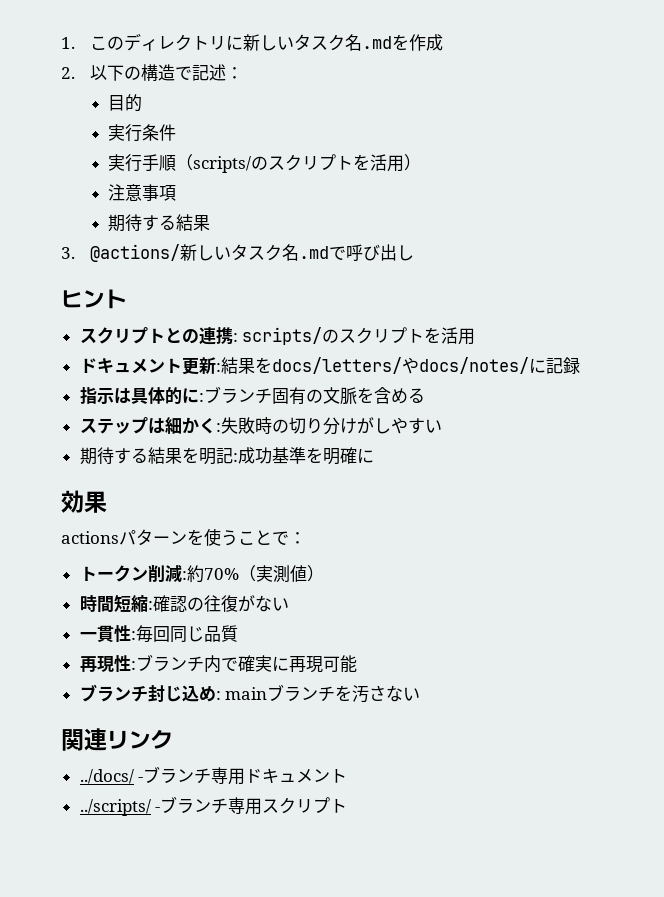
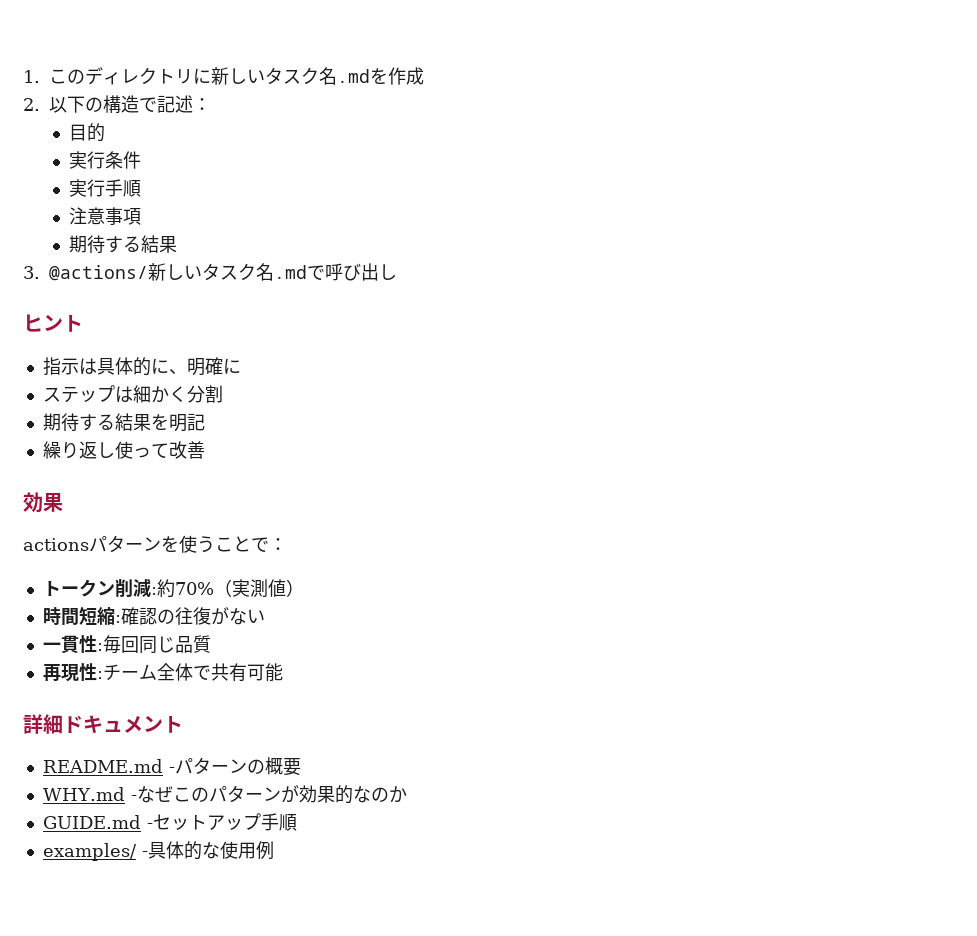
- 実行手順（scripts/のスクリプトを活用）
+ 実行手順
- スクリプトとの連携: scripts/のスクリプトを活用
- ドキュメント更新:結果をdocs/letters/やdocs/notes/に記録
- 指示は具体的に:ブランチ固有の文脈を含める
- ステップは細かく:失敗時の切り分けがしやすい
+ 指示は具体的に、明確に
+ ステップは細かく分割
- 期待する結果を明記:成功基準を明確に
+ 期待する結果を明記
+ 繰り返し使って改善
- 再現性:ブランチ内で確実に再現可能
- ブランチ封じ込め: mainブランチを汚さない
- 関連リンク
- ../docs/ -ブランチ専用ドキュメント
- ../scripts/ -ブランチ専用スクリプト
+ 再現性:チーム全体で共有可能
+ 詳細ドキュメント
+ README.md -パターンの概要
+ WHY.md -なぜこのパターンが効果的なのか
+ GUIDE.md -セットアップ手順
+ examples/ -具体的な使用例

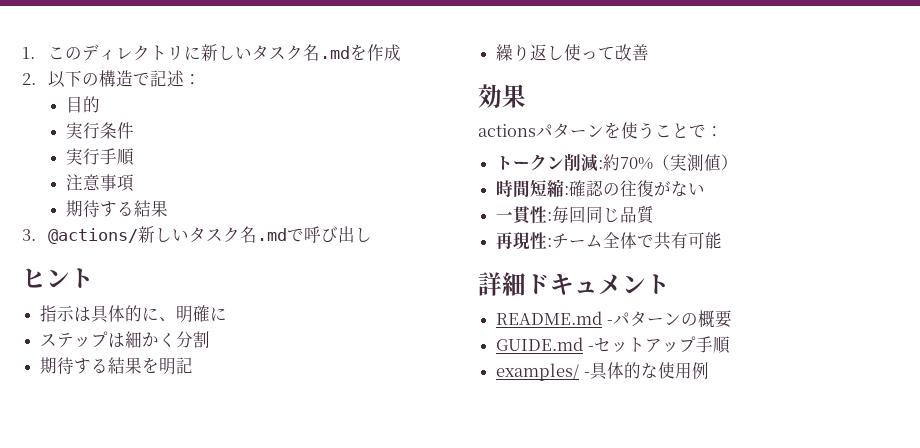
- WHY.md -なぜこのパターンが効果的なのか

